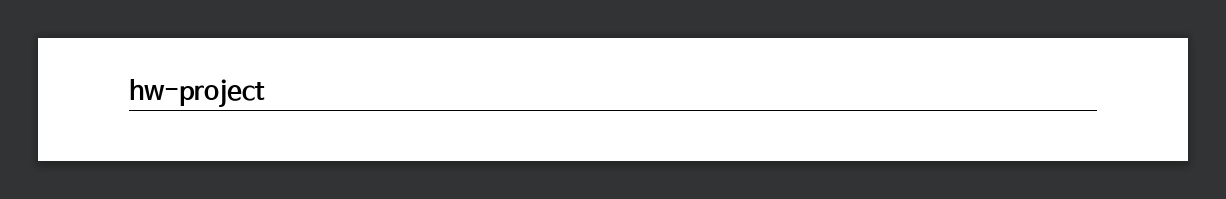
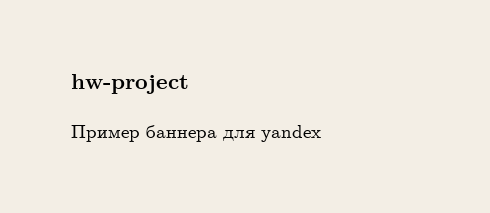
+ Пример баннера для yandex

